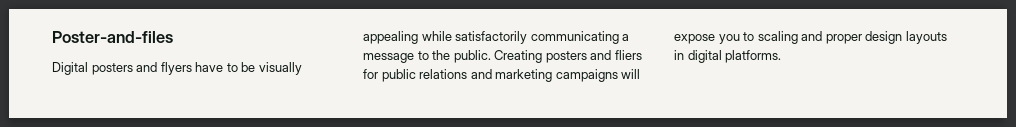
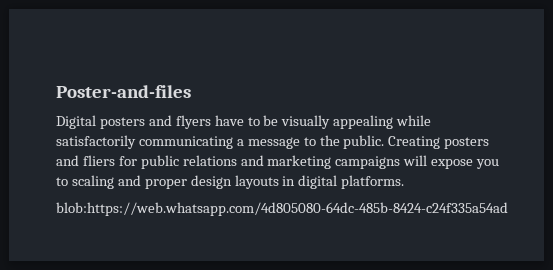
+ blob:https://web.whatsapp.com/4d805080-64dc-485b-8424-c24f335a54ad

